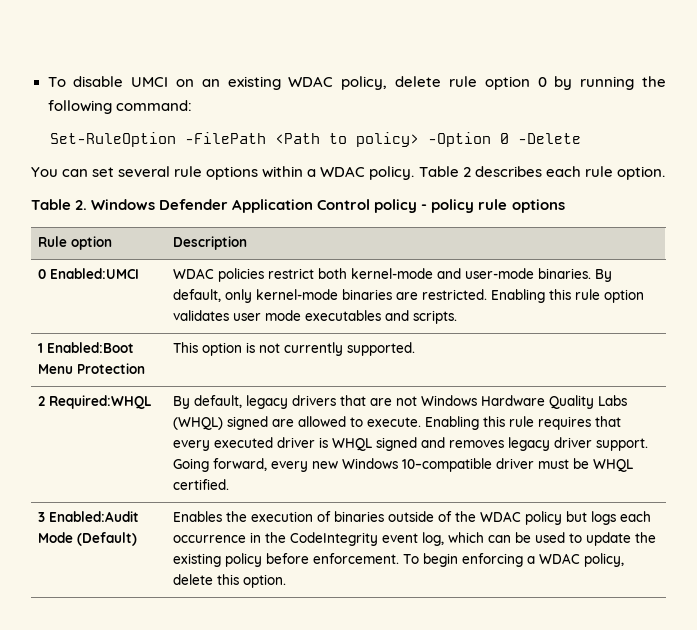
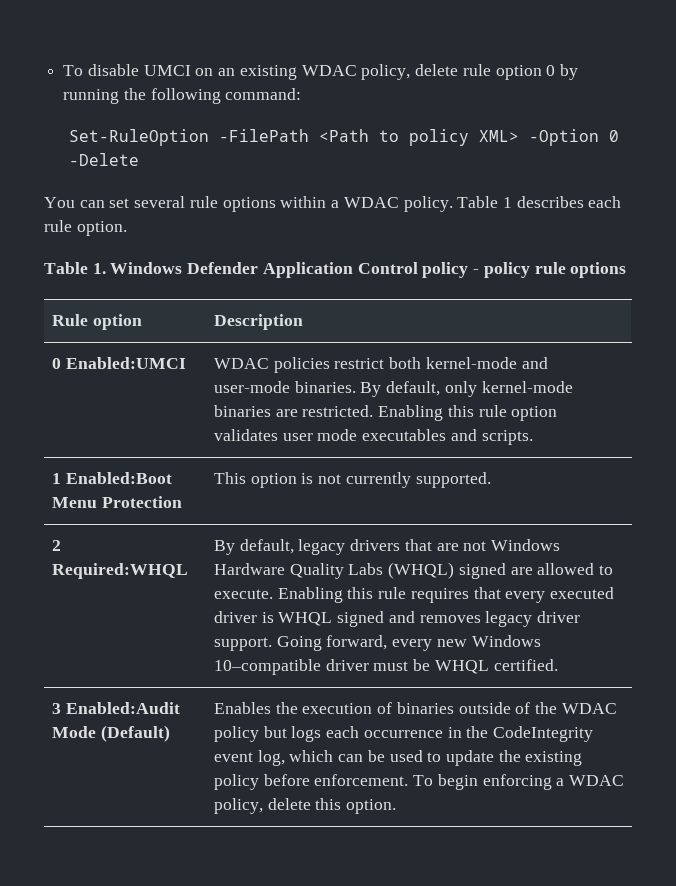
- Set-RuleOption -FilePath <Path to policy> -Option 0 -Delete
+ Set-RuleOption -FilePath <Path to policy XML> -Option 0 -Delete
- Table 2 describes each rule option.
+ Table 1 describes each rule option.
- Table 2. Windows Defender Application Control policy - policy rule options
+ Table 1. Windows Defender Application Control policy - policy rule options

